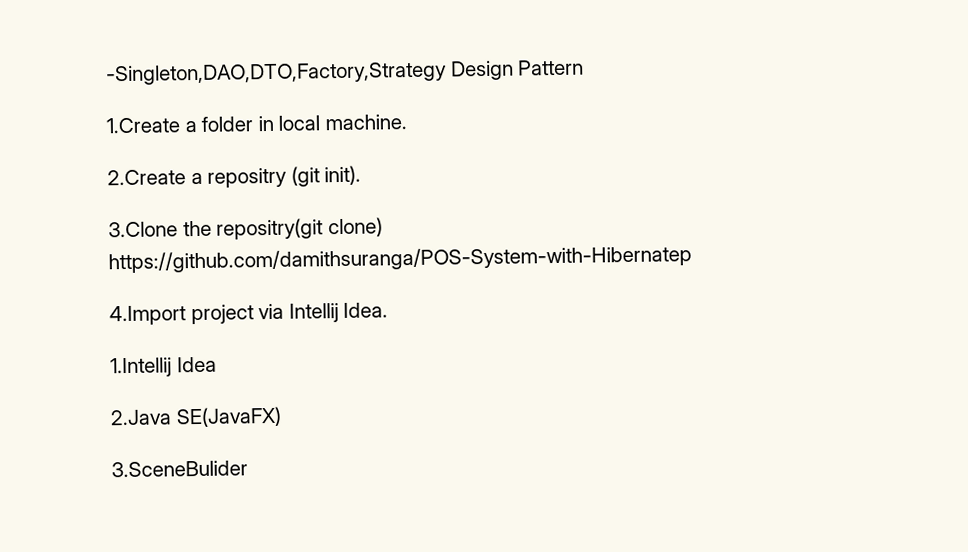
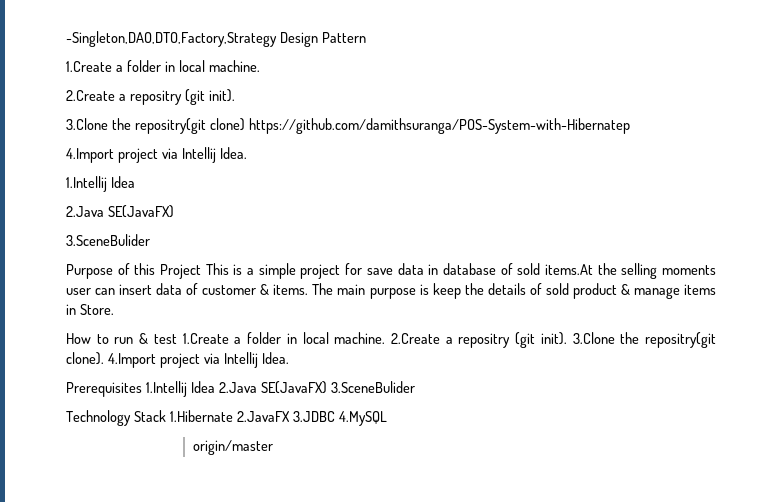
+ Purpose of this Project This is a simple project for save data in database of sold items.At the selling moments user can insert data of customer & items. The main purpose is keep the details of sold product & manage items in Store.
+ How to run & test 1.Create a folder in local machine. 2.Create a repositry (git init). 3.Clone the repositry(git clone). 4.Import project via Intellij Idea.
+ Prerequisites 1.Intellij Idea 2.Java SE(JavaFX) 3.SceneBulider
+ Technology Stack 1.Hibernate 2.JavaFX 3.JDBC 4.MySQL
+ origin/master

